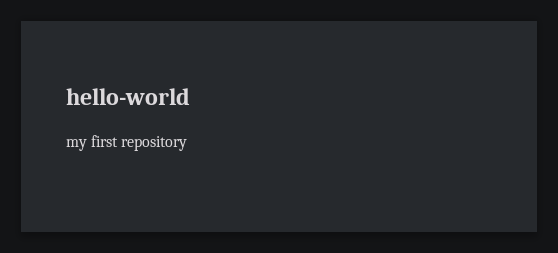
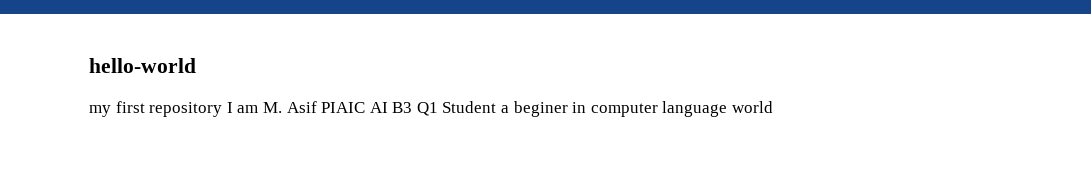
- my first repository
+ my first repository I am M. Asif PIAIC AI B3 Q1 Student a beginer in computer language world

